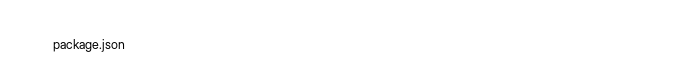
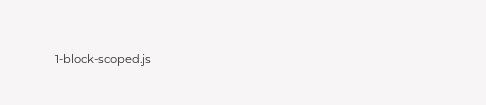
- package.json
+ 1-block-scoped.js

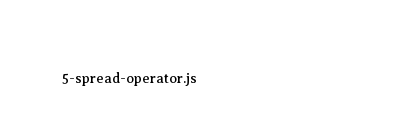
- 1-block-scoped.js
+ 5-spread-operator.js

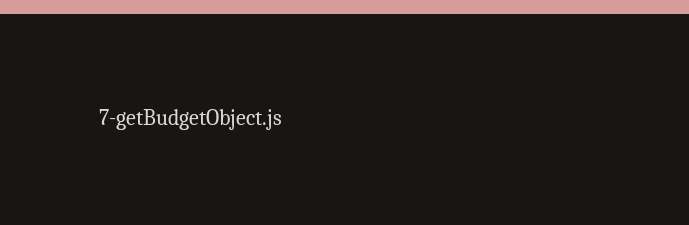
- 5-spread-operator.js
+ 7-getBudgetObject.js

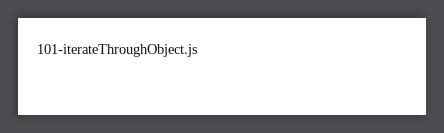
- 7-getBudgetObject.js
+ 101-iterateThroughObject.js

